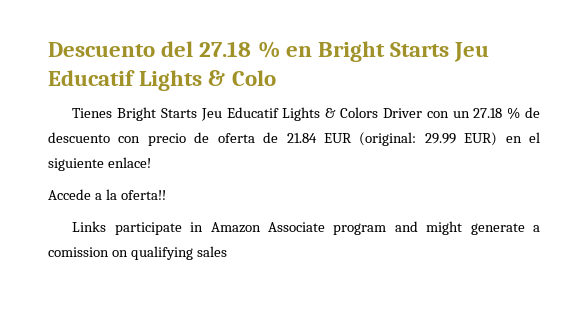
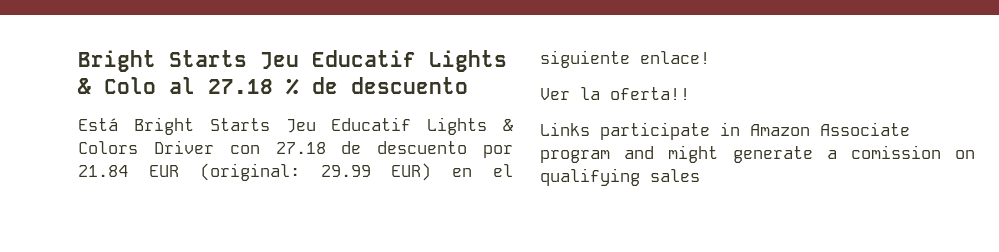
- Descuento del 27.18 % en Bright Starts Jeu Educatif Lights & Colo
- Tienes Bright Starts Jeu Educatif Lights & Colors Driver con un 27.18 % de descuento con precio de oferta de 21.84 EUR (original: 29.99 EUR) en el siguiente enlace!
+ Bright Starts Jeu Educatif Lights & Colo al 27.18 % de descuento
+ Está Bright Starts Jeu Educatif Lights & Colors Driver con 27.18 de descuento por 21.84 EUR (original: 29.99 EUR) en el siguiente enlace!
- Accede a la oferta!!
+ Ver la oferta!!

